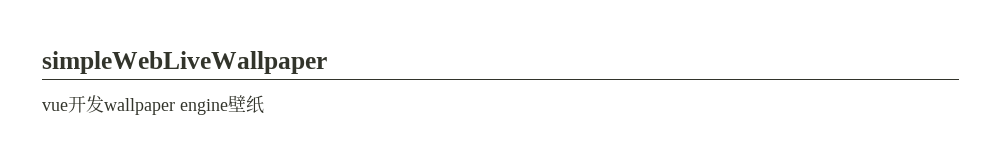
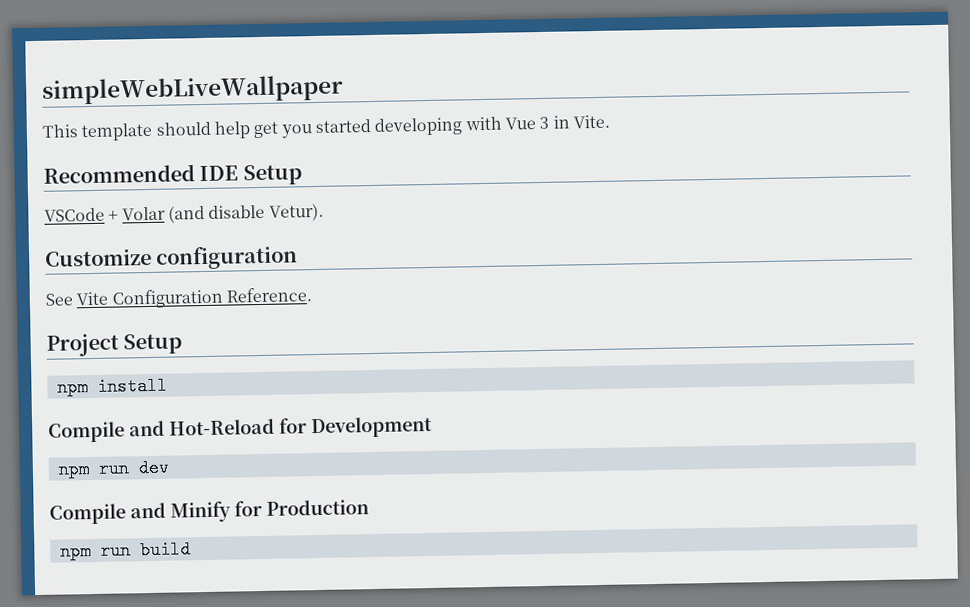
- vue开发wallpaper engine壁纸
+ This template should help get you started developing with Vue 3 in Vite.
+ Recommended IDE Setup
+ VSCode + Volar (and disable Vetur).
+ Customize configuration
+ See Vite Configuration Reference.
+ Project Setup
+ npm install
+ Compile and Hot-Reload for Development
+ npm run dev
+ Compile and Minify for Production
+ npm run build

